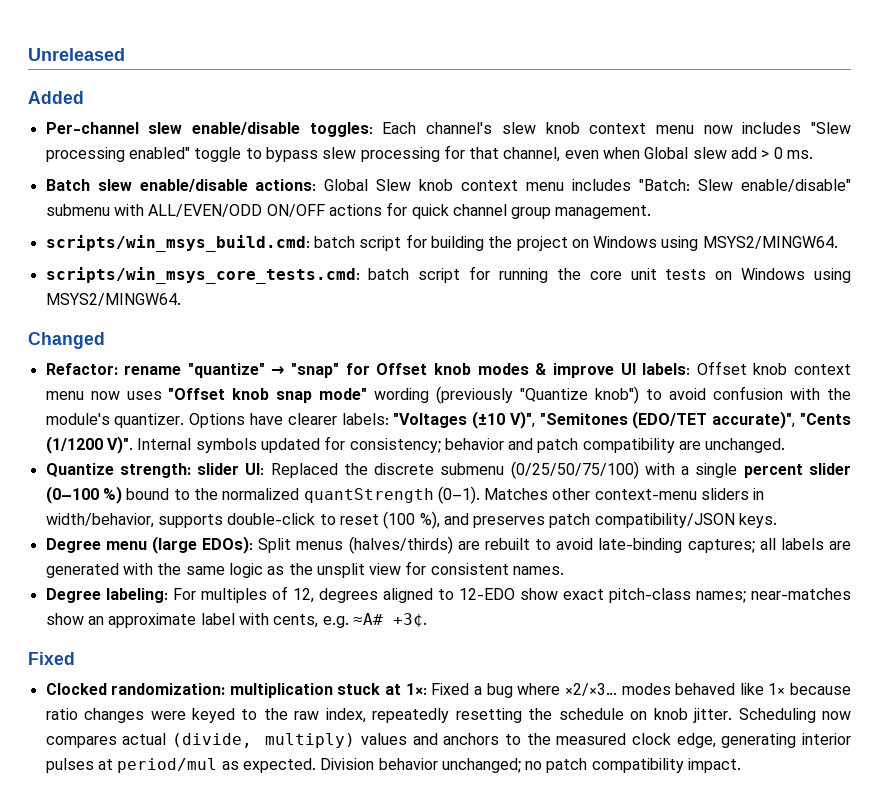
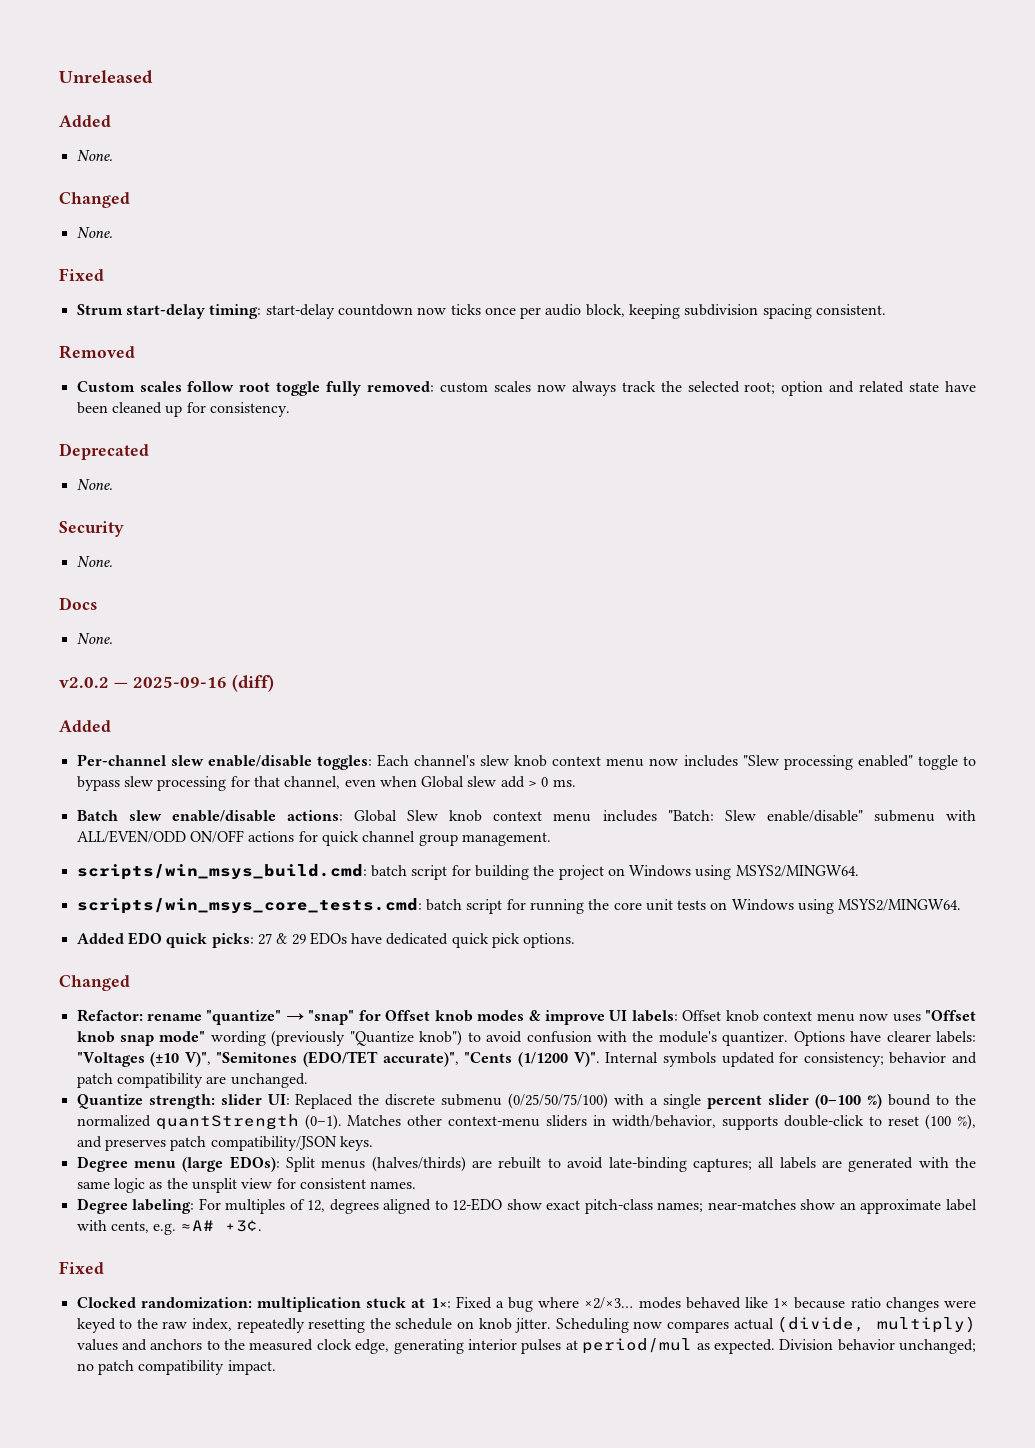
  Unreleased
+ Added
+ None.
+ Changed
+ None.
+ Fixed
+ Strum start-delay timing: start-delay countdown now ticks once per audio block, keeping subdivision spacing consistent.
+ Removed
+ Custom scales follow root toggle fully removed: custom scales now always track the selected root; option and related state have been cleaned up for consistency.
+ Deprecated
+ None.
+ Security
+ None.
+ Docs
+ None.
+ v2.0.2 — 2025-09-16 (diff)
+ Added EDO quick picks: 27 & 29 EDOs have dedicated quick pick options.

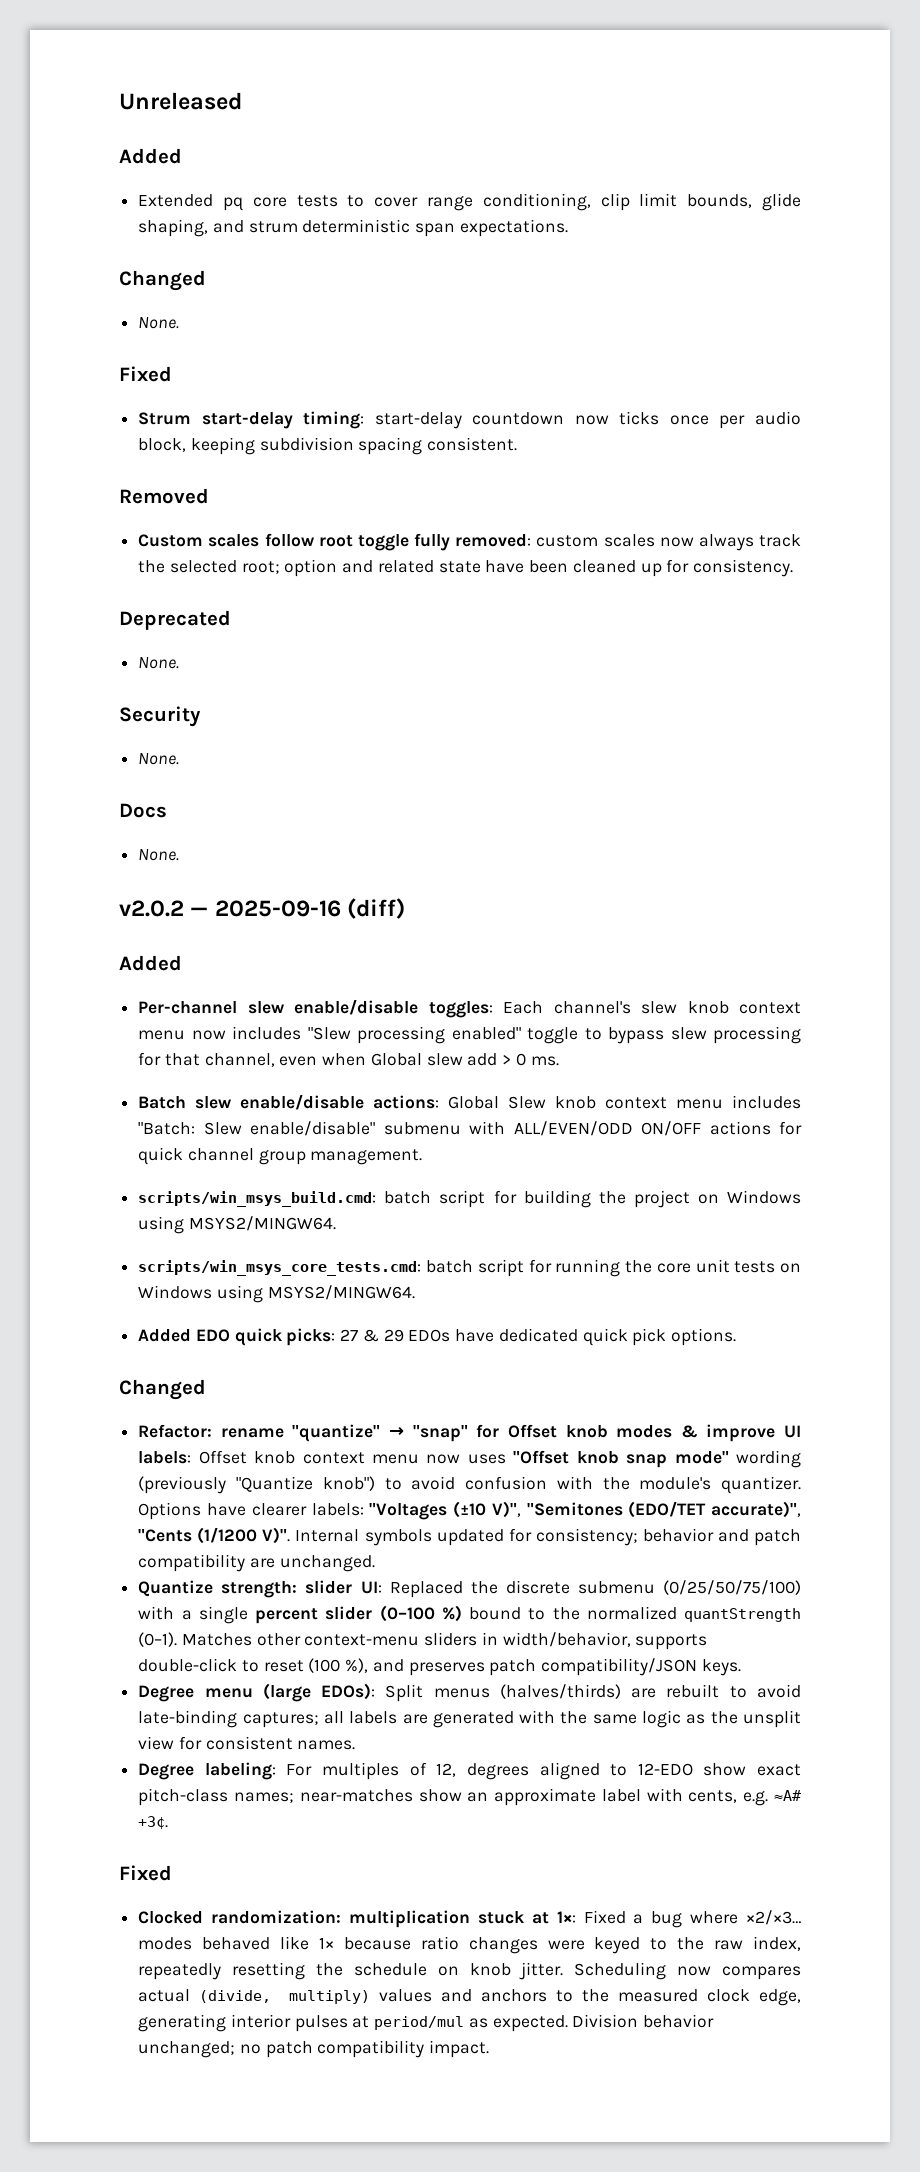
  Unreleased
  Added
- None.
+ Extended pq core tests to cover range conditioning, clip limit bounds, glide shaping, and strum deterministic span expectations.

